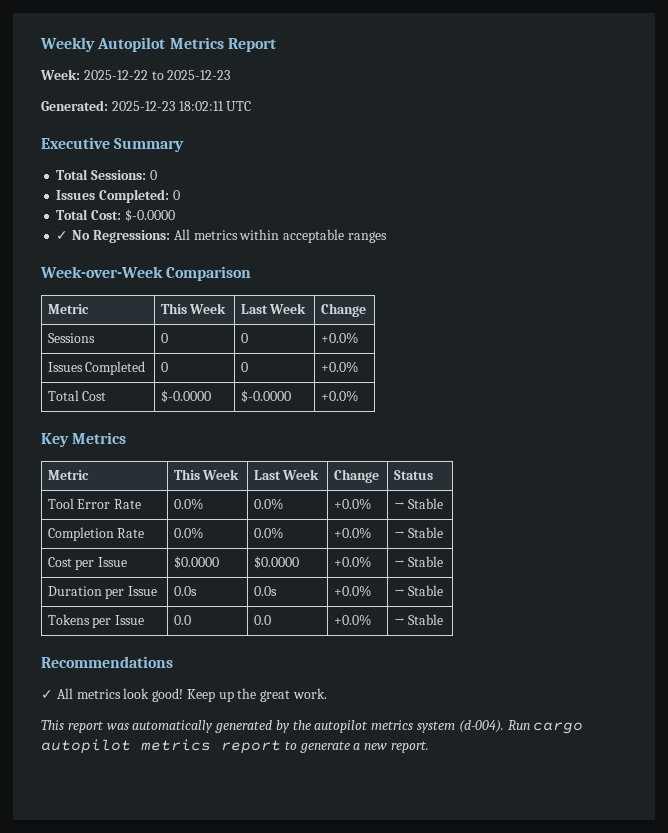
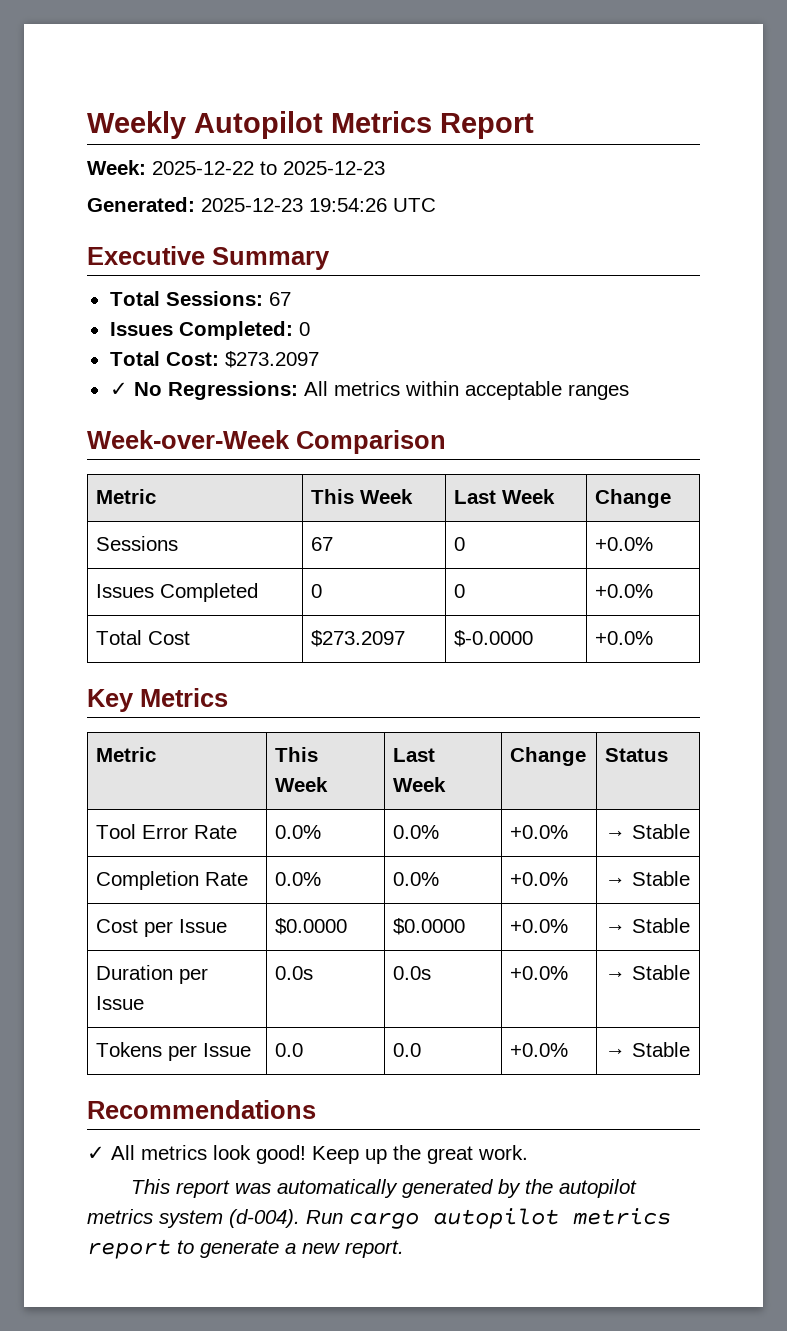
- Generated: 2025-12-23 18:02:11 UTC
+ Generated: 2025-12-23 19:54:26 UTC
- Total Sessions: 0
+ Total Sessions: 67
- Total Cost: $-0.0000
+ Total Cost: $273.2097
- Sessions | 0 | 0 | +0.0%
+ Sessions | 67 | 0 | +0.0%
- Total Cost | $-0.0000 | $-0.0000 | +0.0%
+ Total Cost | $273.2097 | $-0.0000 | +0.0%

